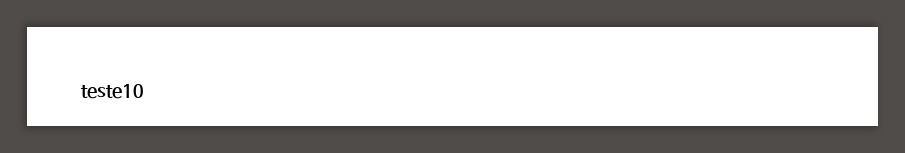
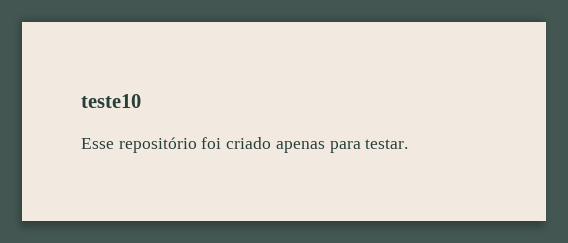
+ Esse repositório foi criado apenas para testar.

